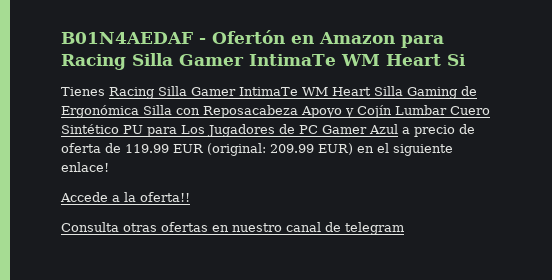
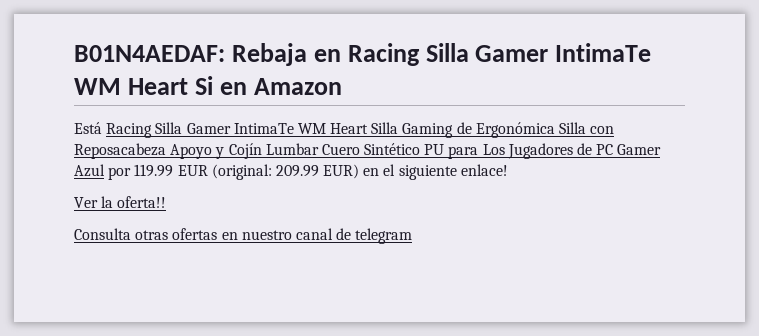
- B01N4AEDAF - Ofertón en Amazon para Racing Silla Gamer IntimaTe WM Heart Si
- Tienes Racing Silla Gamer IntimaTe WM Heart Silla Gaming de Ergonómica Silla con Reposacabeza Apoyo y Cojín Lumbar Cuero Sintético PU para Los Jugadores de PC Gamer Azul a precio de oferta de 119.99 EUR (original: 209.99 EUR) en el siguiente enlace!
+ B01N4AEDAF: Rebaja en Racing Silla Gamer IntimaTe WM Heart Si en Amazon
+ Está Racing Silla Gamer IntimaTe WM Heart Silla Gaming de Ergonómica Silla con Reposacabeza Apoyo y Cojín Lumbar Cuero Sintético PU para Los Jugadores de PC Gamer Azul por 119.99 EUR (original: 209.99 EUR) en el siguiente enlace!
- Accede a la oferta!!
+ Ver la oferta!!

